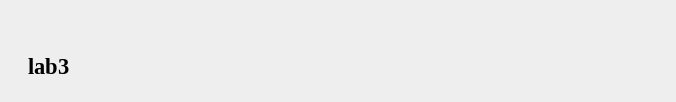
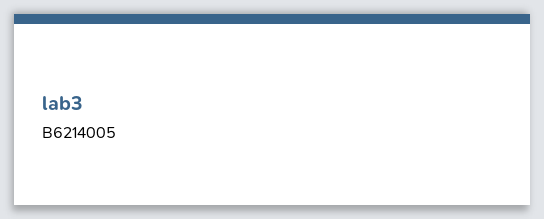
+ B6214005

